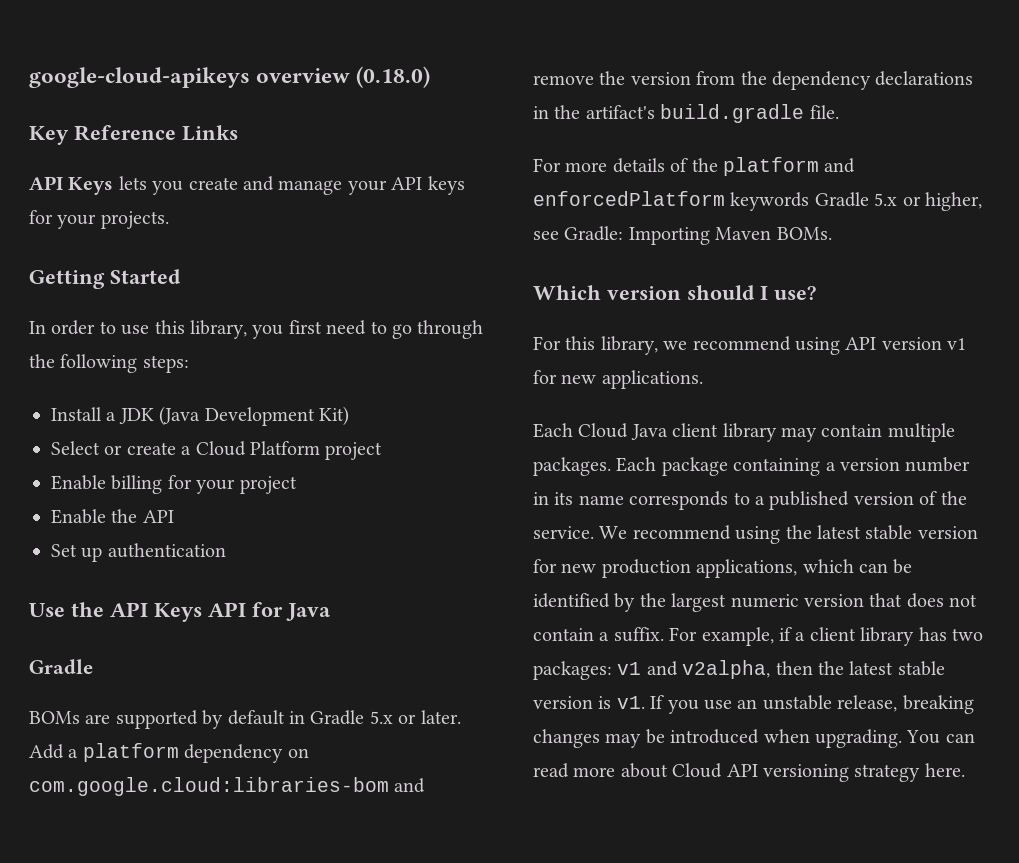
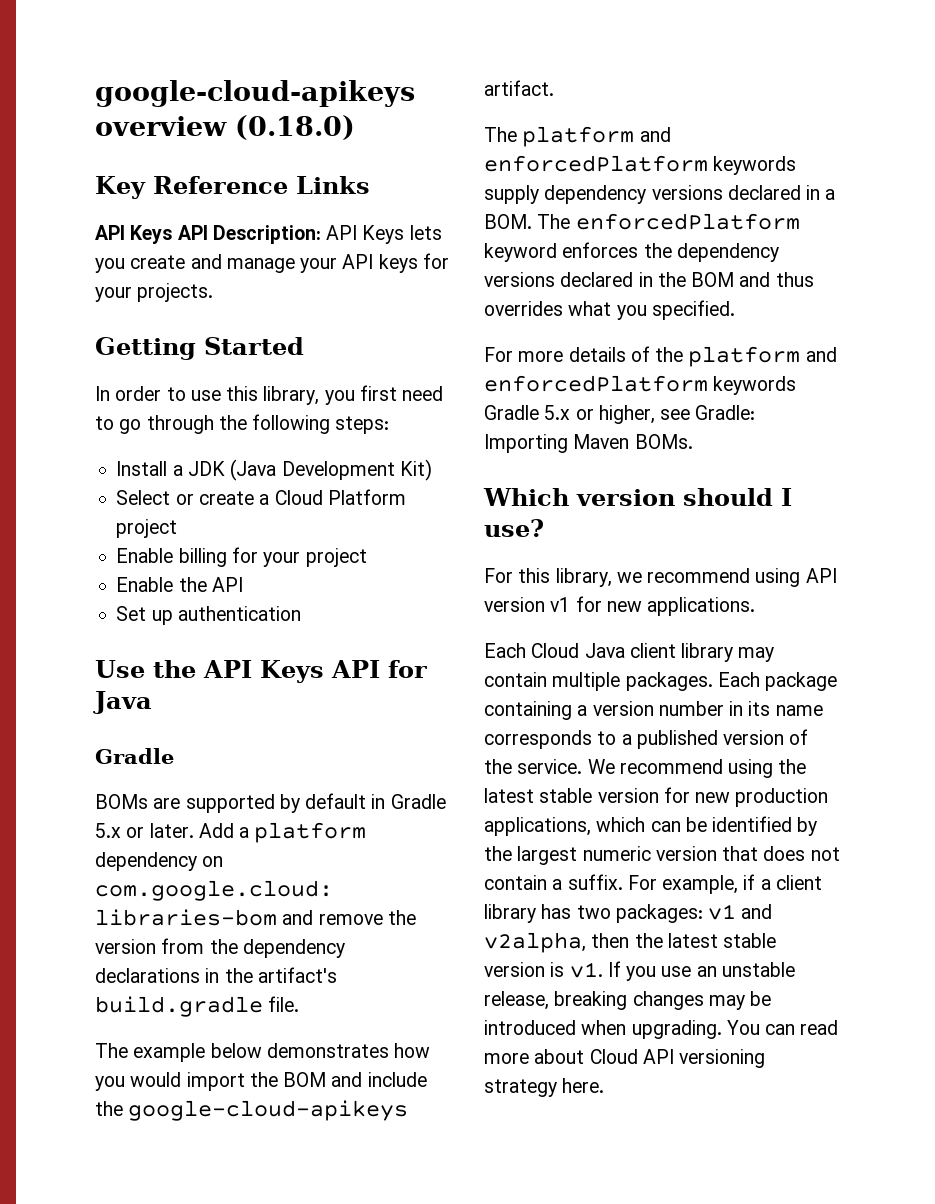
- API Keys lets you create and manage your API keys for your projects.
+ API Keys API Description: API Keys lets you create and manage your API keys for your projects.
+ The example below demonstrates how you would import the BOM and include the google-cloud-apikeys artifact.
+ The platform and enforcedPlatform keywords supply dependency versions declared in a BOM. The enforcedPlatform keyword enforces the dependency versions declared in the BOM and thus overrides what you specified.

